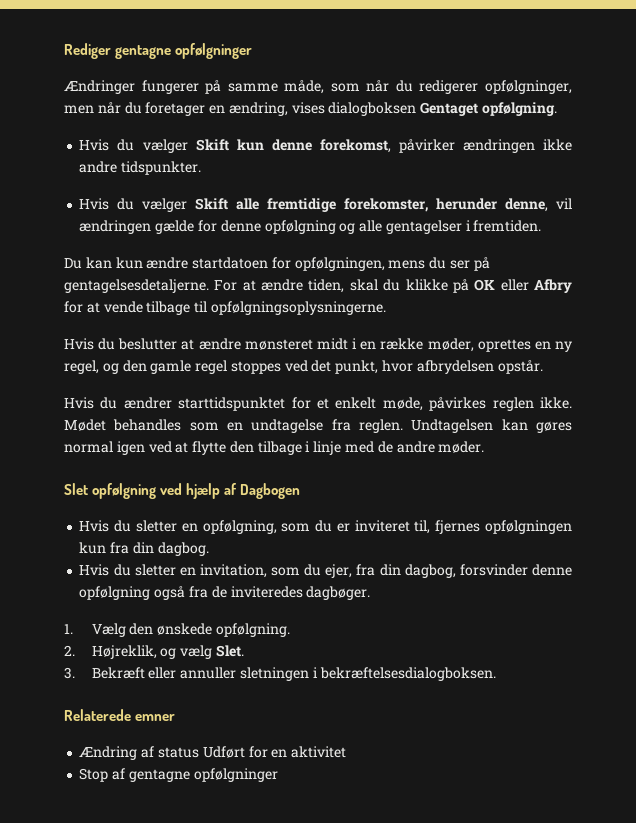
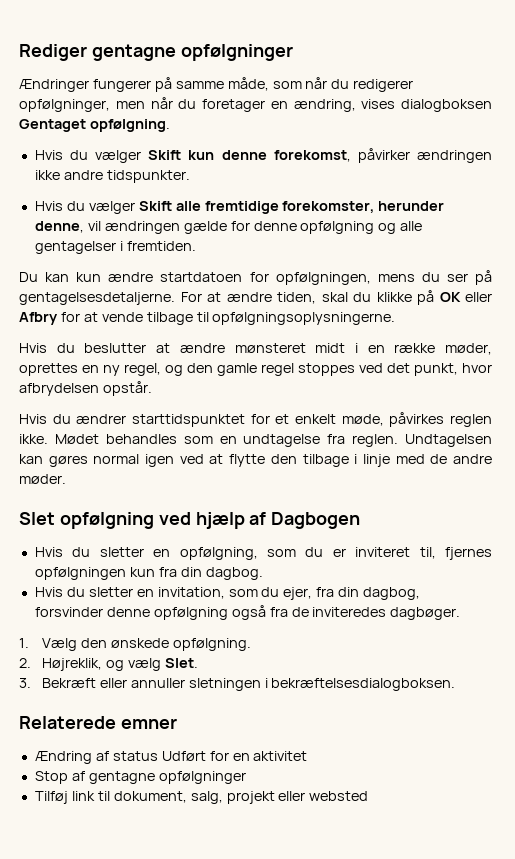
+ Tilføj link til dokument, salg, projekt eller websted

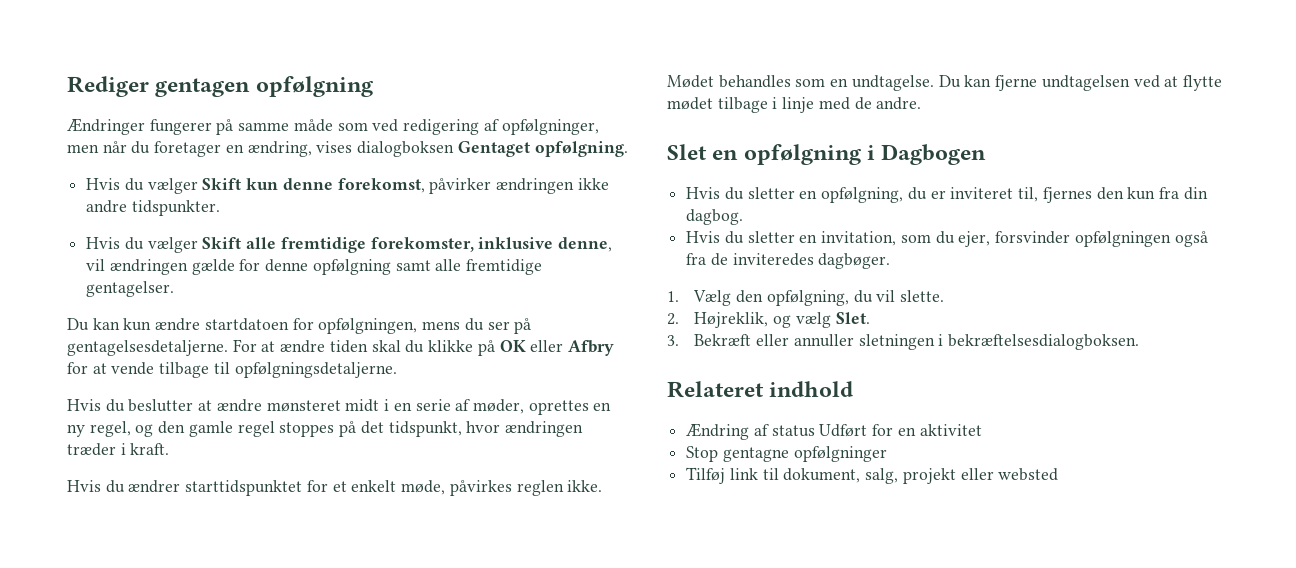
- Rediger gentagne opfølgninger
+ Rediger gentagen opfølgning
- Ændringer fungerer på samme måde, som når du redigerer opfølgninger, men når du foretager en ændring, vises dialogboksen Gentaget opfølgning.
+ Ændringer fungerer på samme måde som ved redigering af opfølgninger, men når du foretager en ændring, vises dialogboksen Gentaget opfølgning.
- Hvis du vælger Skift alle fremtidige forekomster, herunder denne, vil ændringen gælde for denne opfølgning og alle gentagelser i fremtiden.
+ Hvis du vælger Skift alle fremtidige forekomster, inklusive denne, vil ændringen gælde for denne opfølgning samt alle fremtidige gentagelser.
- For at ændre tiden, skal du klikke på OK eller Afbry for at vende tilbage til opfølgningsoplysningerne.
+ For at ændre tiden skal du klikke på OK eller Afbry for at vende tilbage til opfølgningsdetaljerne.
- Hvis du beslutter at ændre mønsteret midt i en række møder, oprettes en ny regel, og den gamle regel stoppes ved det punkt, hvor afbrydelsen opstår.
+ Hvis du beslutter at ændre mønsteret midt i en serie af møder, oprettes en ny regel, og den gamle regel stoppes på det tidspunkt, hvor ændringen træder i kraft.
- Mødet behandles som en undtagelse fra reglen. Undtagelsen kan gøres normal igen ved at flytte den tilbage i linje med de andre møder.
+ Mødet behandles som en undtagelse. Du kan fjerne undtagelsen ved at flytte mødet tilbage i linje med de andre.
- Slet opfølgning ved hjælp af Dagbogen
+ Slet en opfølgning i Dagbogen
- Hvis du sletter en opfølgning, som du er inviteret til, fjernes opfølgningen kun fra din dagbog.
+ Hvis du sletter en opfølgning, du er inviteret til, fjernes den kun fra din dagbog.
- Hvis du sletter en invitation, som du ejer, fra din dagbog, forsvinder denne opfølgning også fra de inviteredes dagbøger.
+ Hvis du sletter en invitation, som du ejer, forsvinder opfølgningen også fra de inviteredes dagbøger.
- 1. Vælg den ønskede opfølgning.
+ 1. Vælg den opfølgning, du vil slette.
- Relaterede emner
+ Relateret indhold
- Stop af gentagne opfølgninger
+ Stop gentagne opfølgninger

